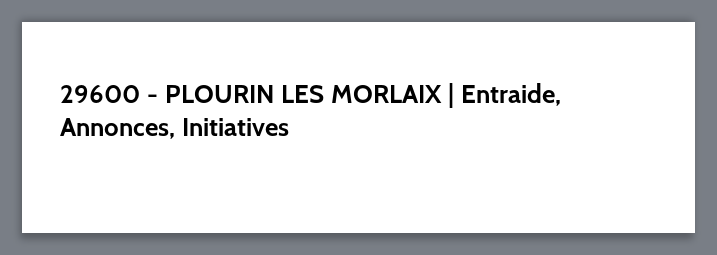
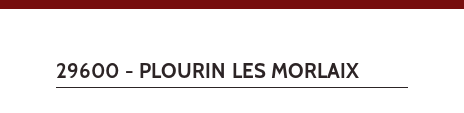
- 29600 - PLOURIN LES MORLAIX | Entraide, Annonces, Initiatives
+ 29600 - PLOURIN LES MORLAIX

